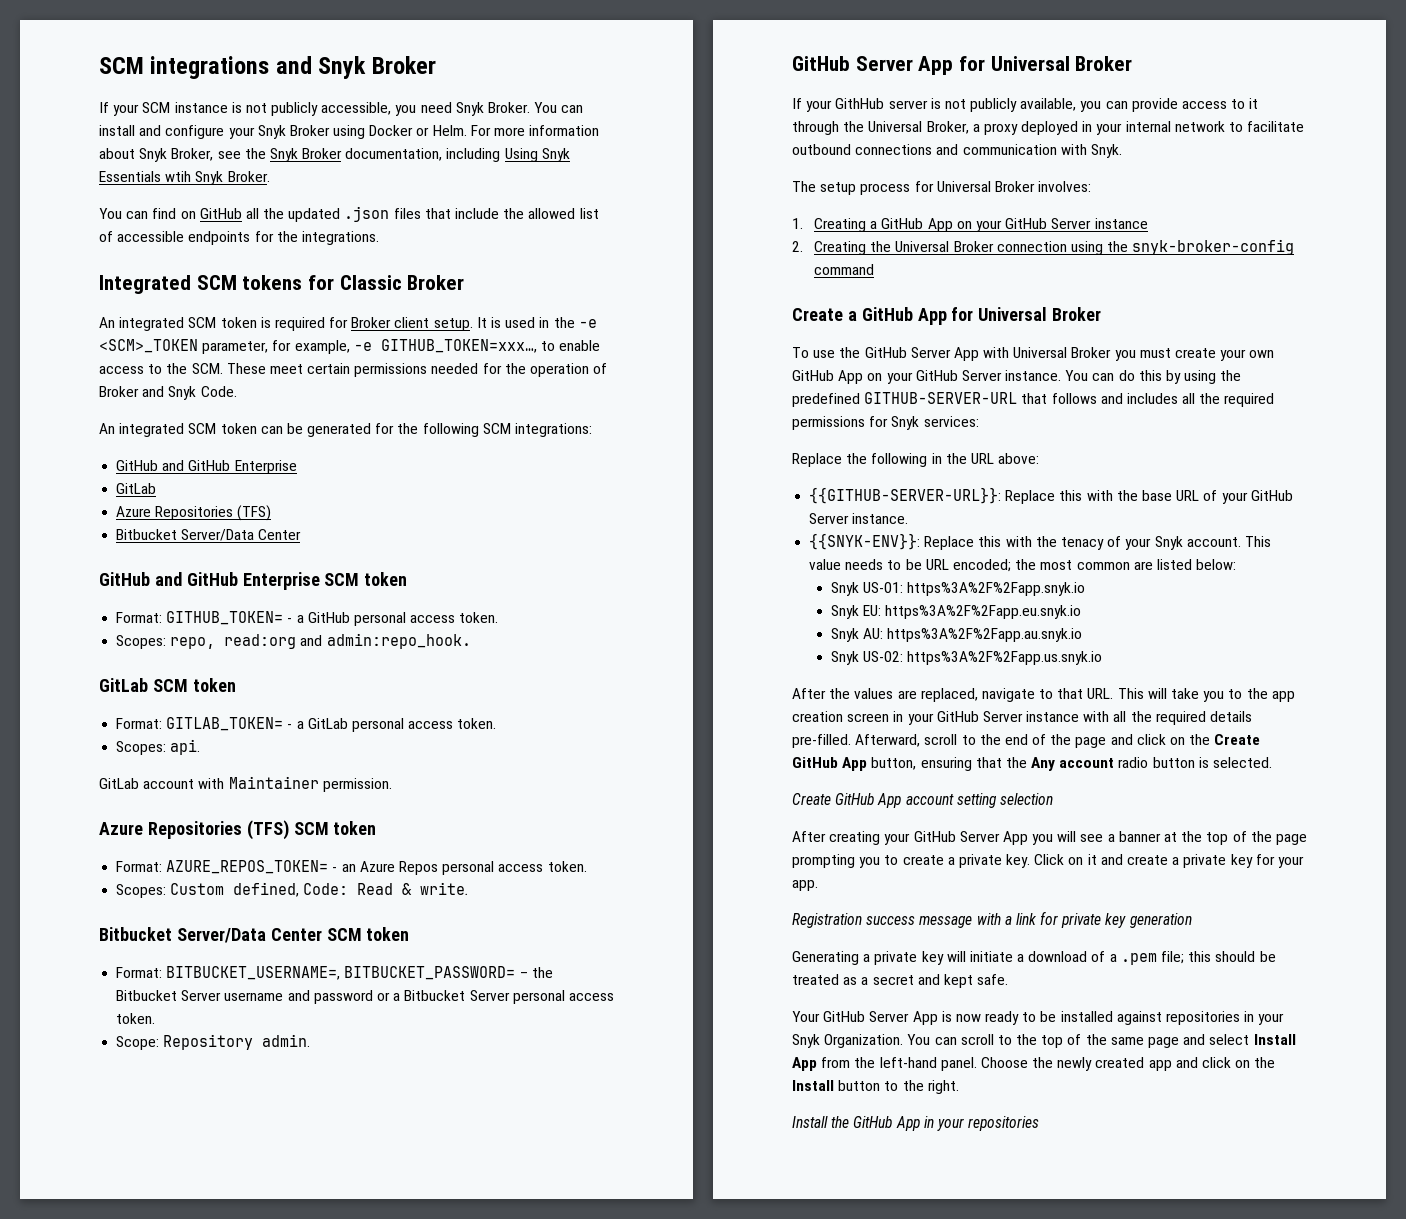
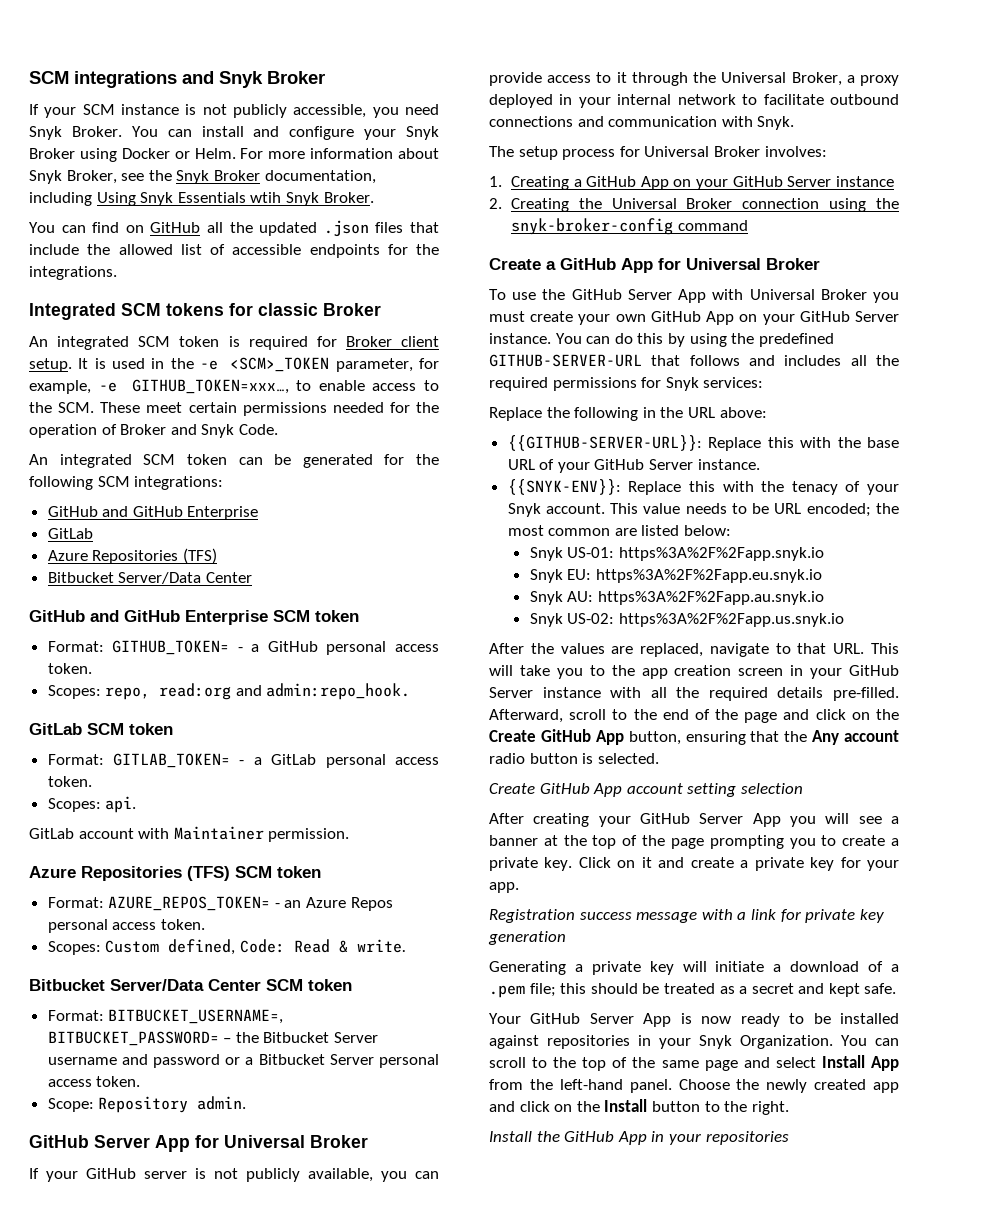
- Integrated SCM tokens for Classic Broker
+ Integrated SCM tokens for classic Broker
- If your GithHub server is not publicly available, you can provide access to it through the Universal Broker, a proxy deployed in your internal network to facilitate outbound connections and communication with Snyk.
+ If your GitHub server is not publicly available, you can provide access to it through the Universal Broker, a proxy deployed in your internal network to facilitate outbound connections and communication with Snyk.

